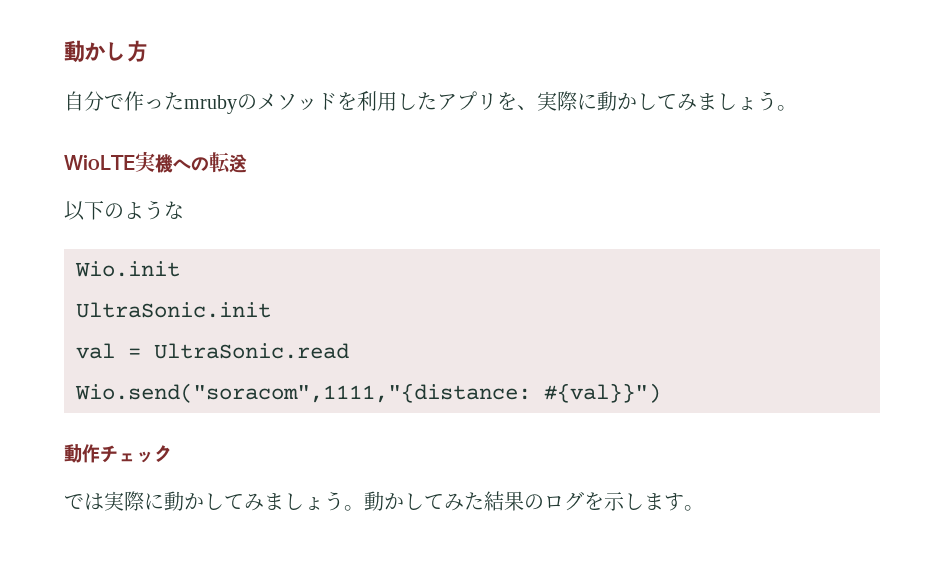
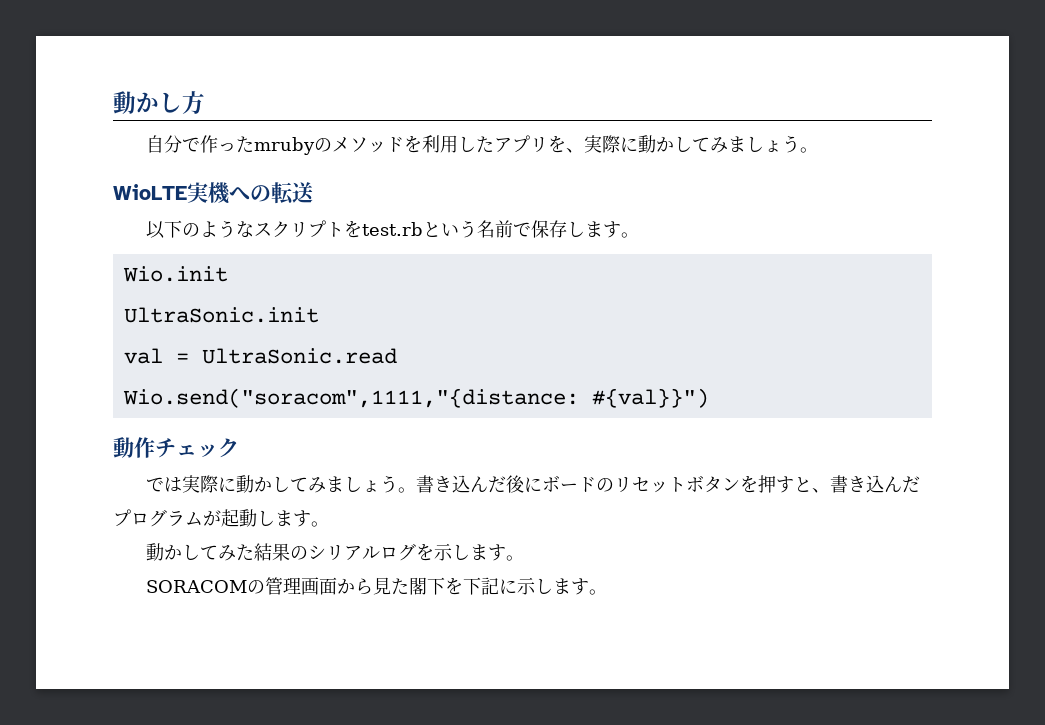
- 以下のような
+ 以下のようなスクリプトをtest.rbという名前で保存します。
- では実際に動かしてみましょう。動かしてみた結果のログを示します。
+ では実際に動かしてみましょう。書き込んだ後にボードのリセットボタンを押すと、書き込んだプログラムが起動します。
+ 動かしてみた結果のシリアルログを示します。
+ SORACOMの管理画面から見た閣下を下記に示します。

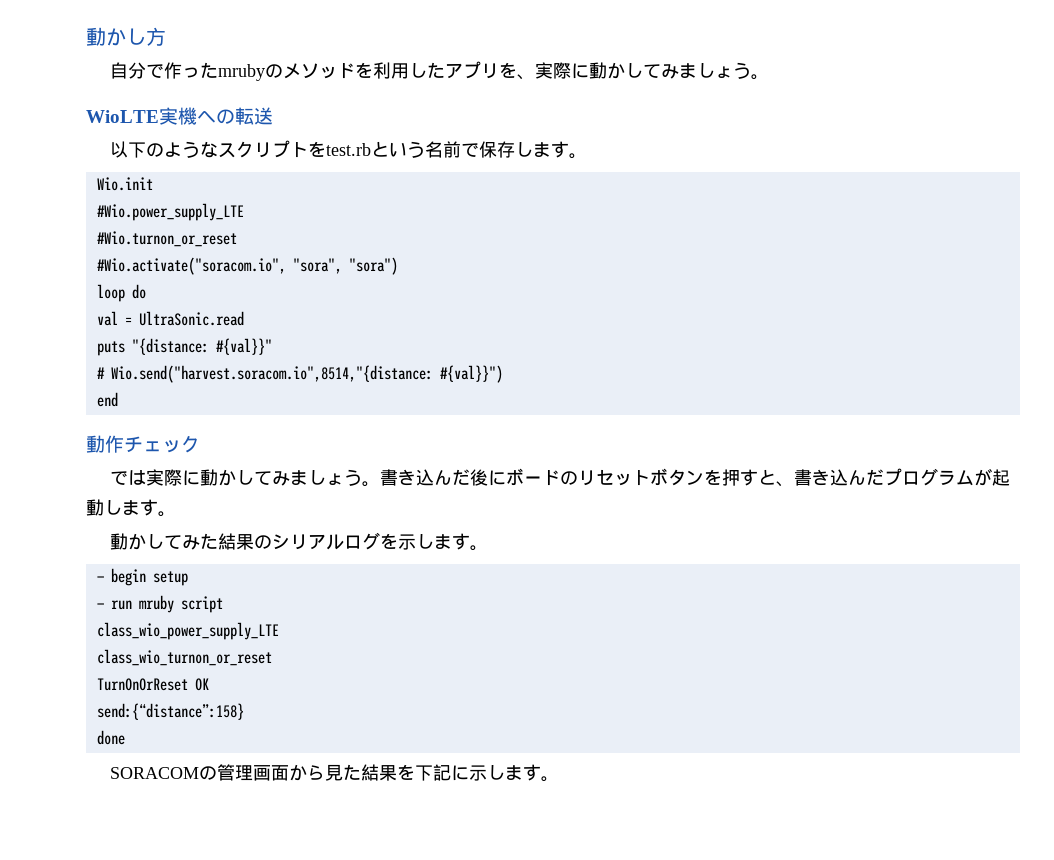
- UltraSonic.init
+ #Wio.power_supply_LTE
+ #Wio.turnon_or_reset
+ #Wio.activate("soracom.io", "sora", "sora")
+ loop do
  val = UltraSonic.read
- Wio.send("soracom",1111,"{distance: #{val}}")
+ puts "{distance: #{val}}"
+ # Wio.send("harvest.soracom.io",8514,"{distance: #{val}}")
+ end
+ — begin setup
+ — run mruby script
+ class_wio_power_supply_LTE
+ class_wio_turnon_or_reset
+ TurnOnOrReset OK
+ send:{“distance”:158}
+ done
- SORACOMの管理画面から見た閣下を下記に示します。
+ SORACOMの管理画面から見た結果を下記に示します。

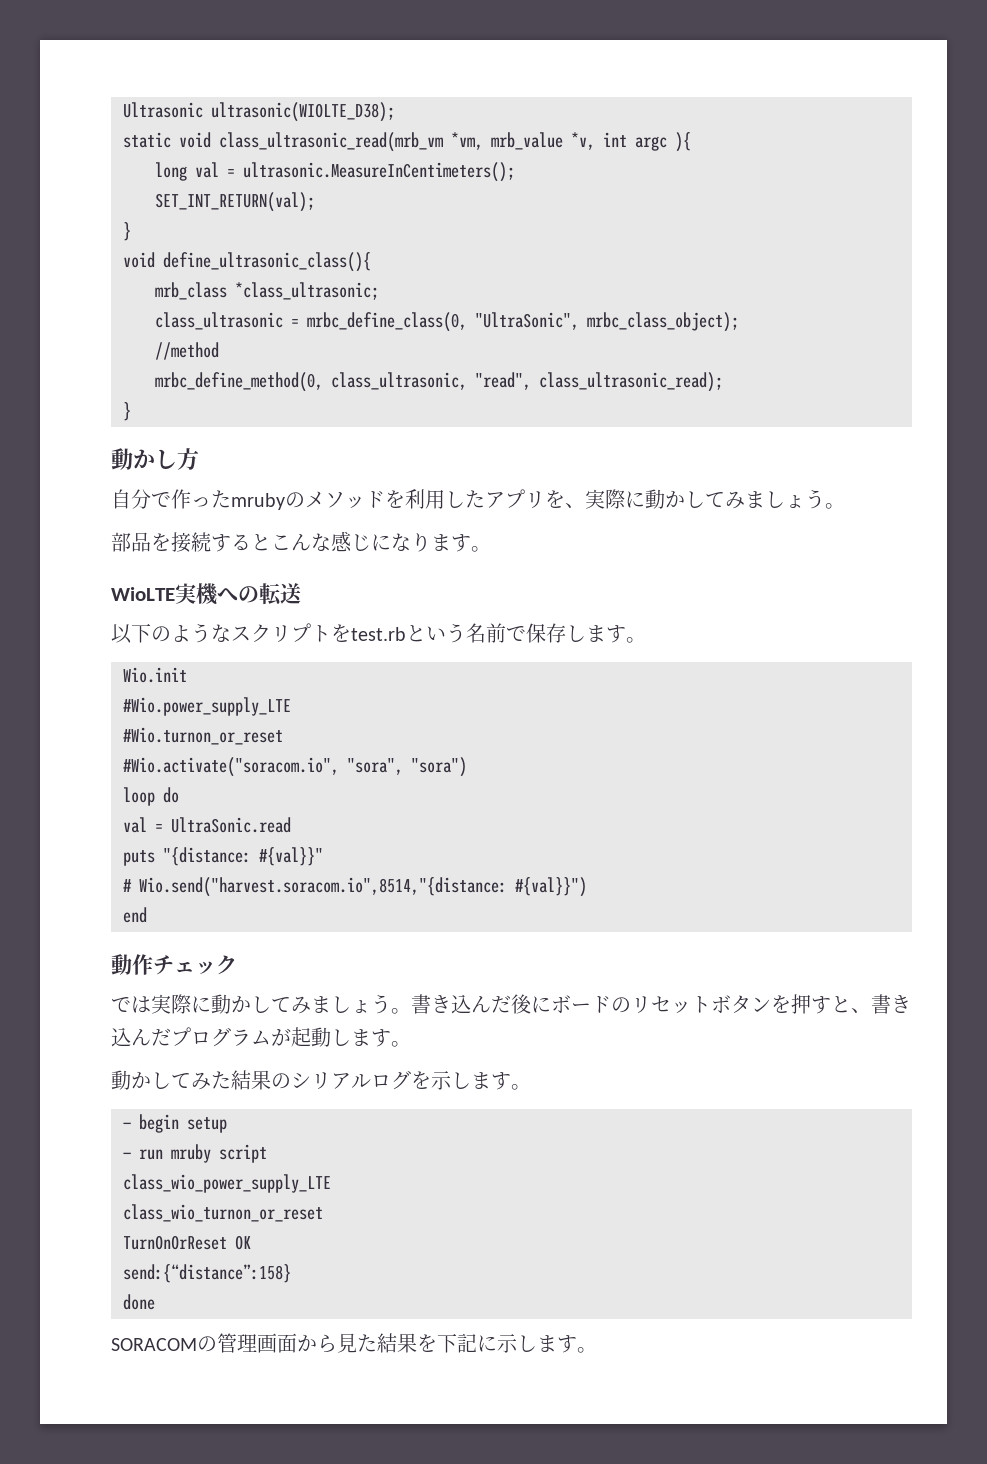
+ Ultrasonic ultrasonic(WIOLTE_D38);
+ static void class_ultrasonic_read(mrb_vm *vm, mrb_value *v, int argc ){
+ long val = ultrasonic.MeasureInCentimeters();
+ SET_INT_RETURN(val);
+ }
+ void define_ultrasonic_class(){
+ mrb_class *class_ultrasonic;
+ class_ultrasonic = mrbc_define_class(0, "UltraSonic", mrbc_class_object);
+ //method
+ mrbc_define_method(0, class_ultrasonic, "read", class_ultrasonic_read);
+ }
+ 部品を接続するとこんな感じになります。

